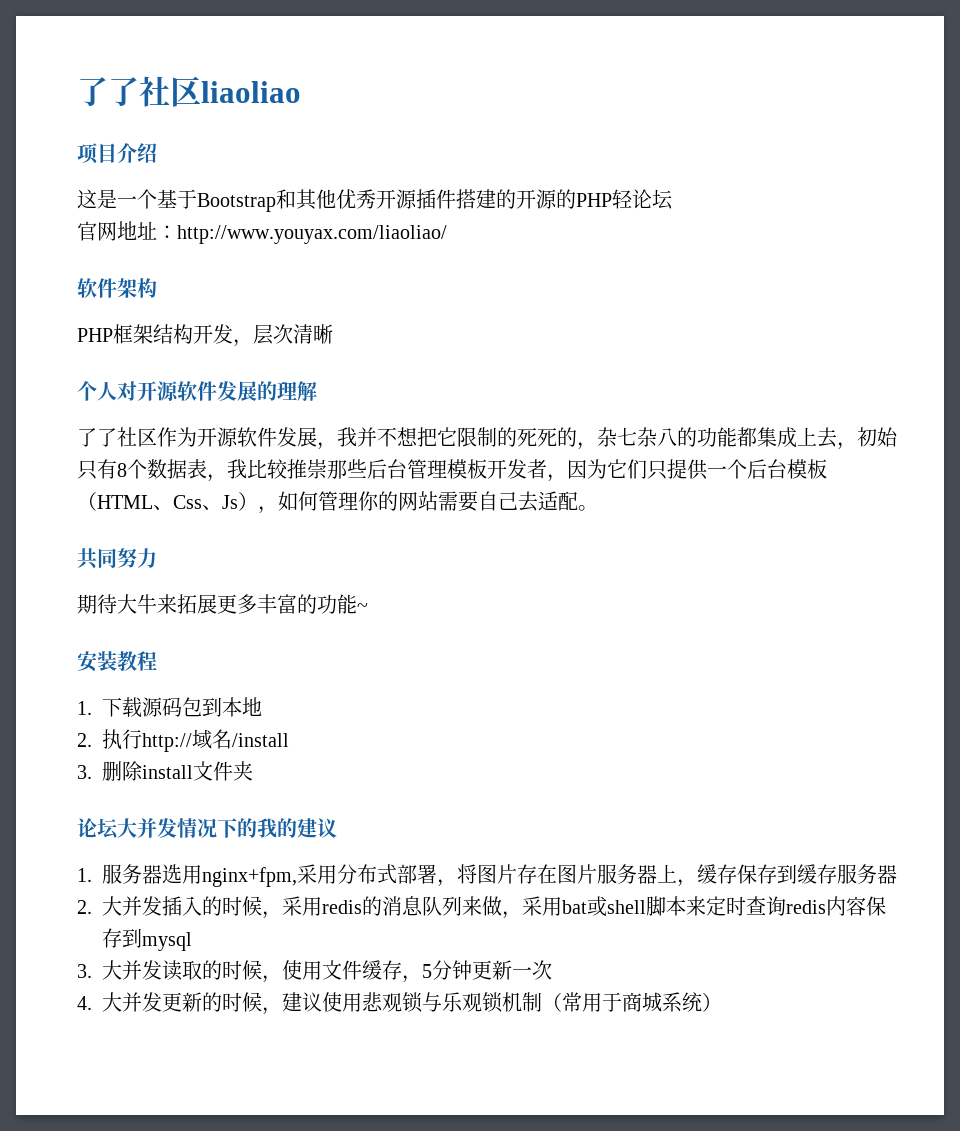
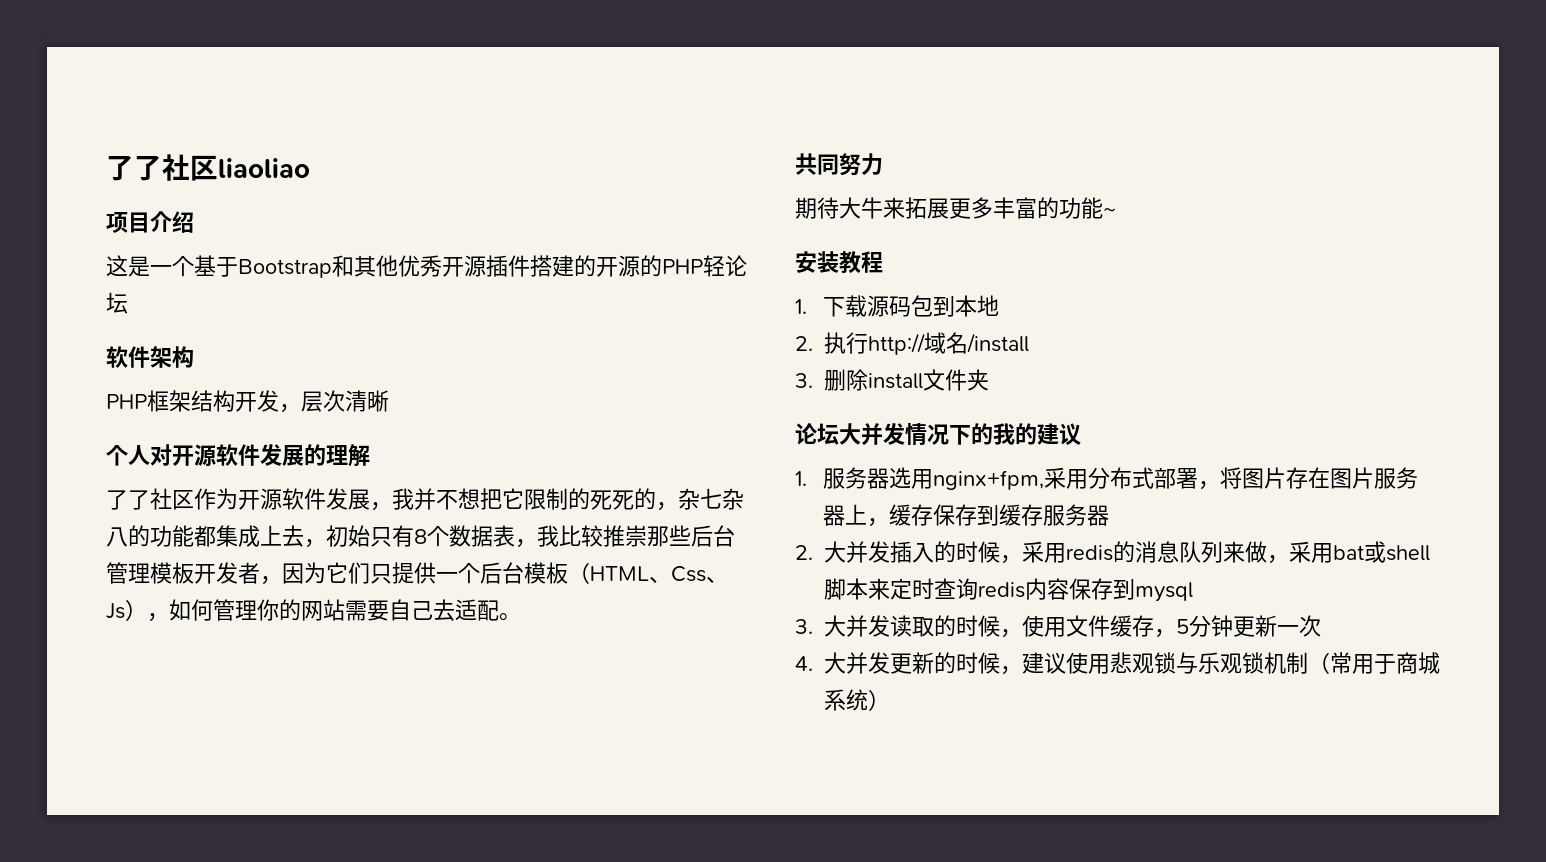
- 官网地址：http://www.youyax.com/liaoliao/

